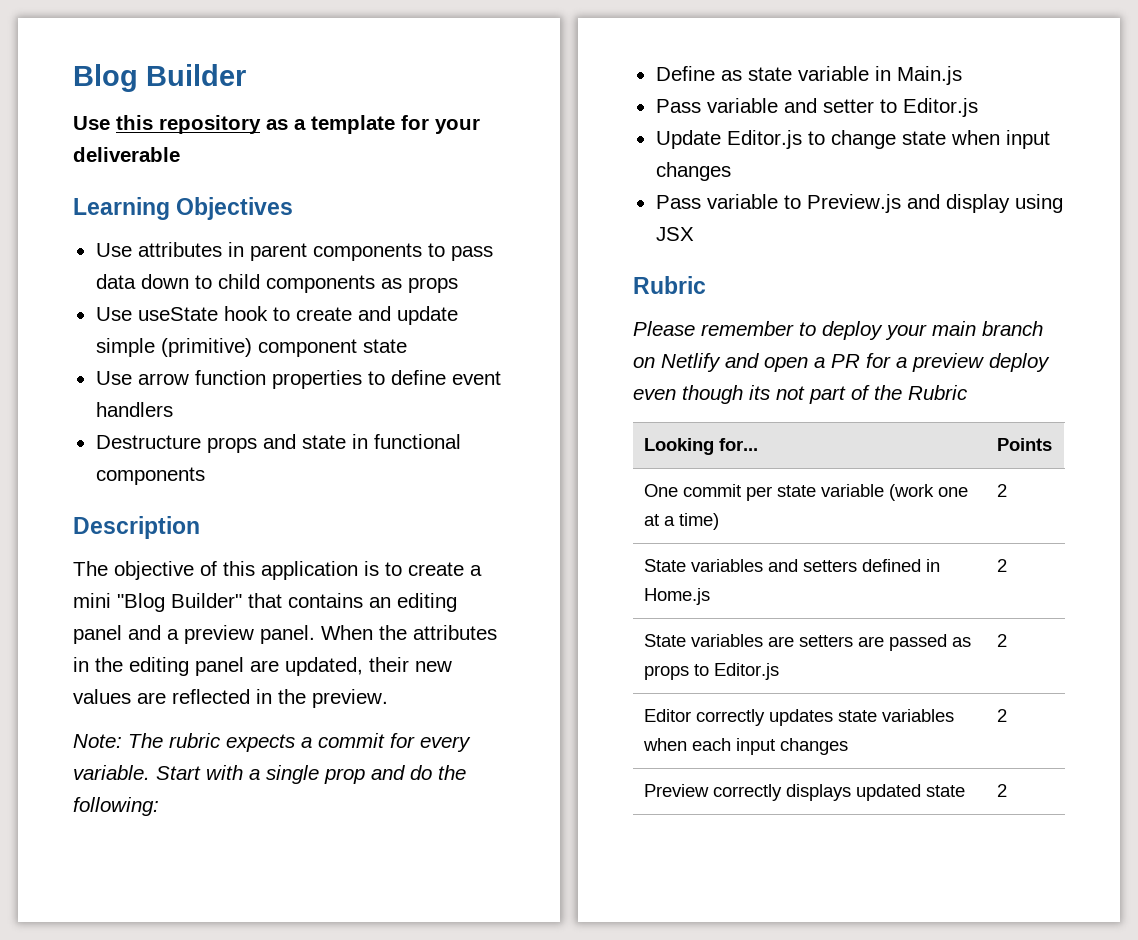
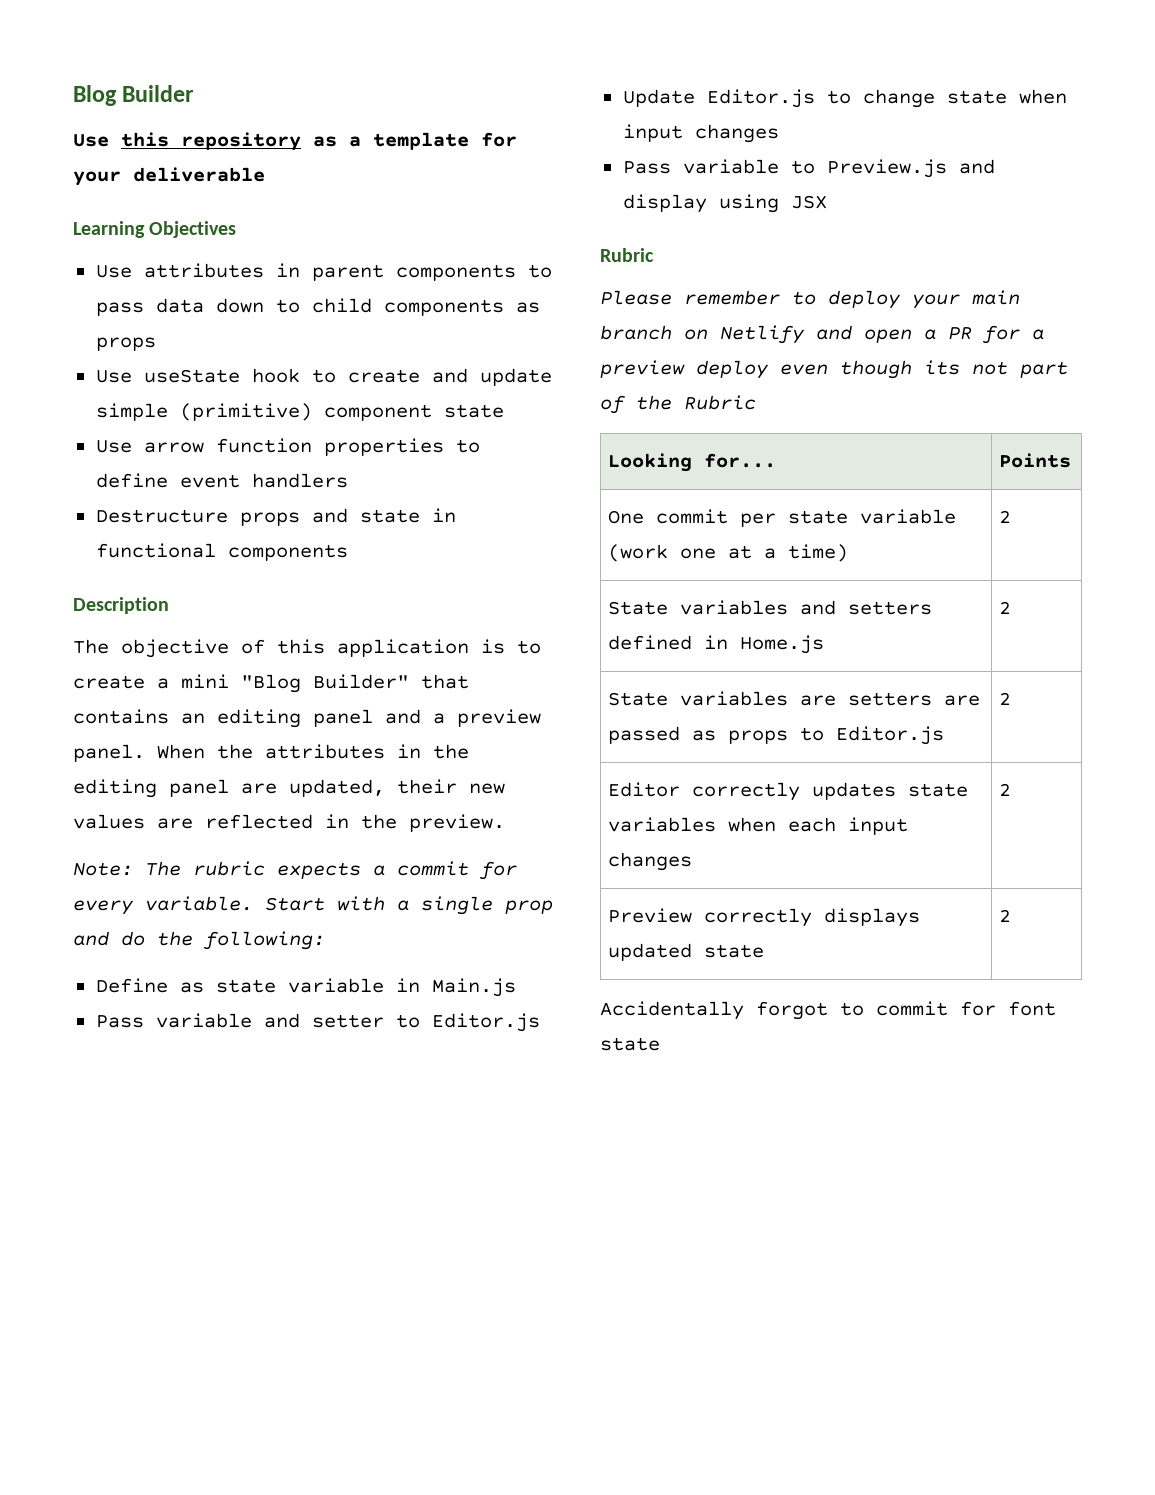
+ Accidentally forgot to commit for font state

